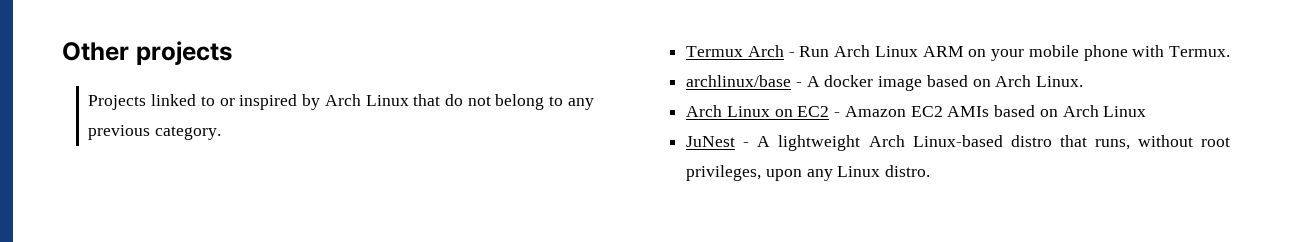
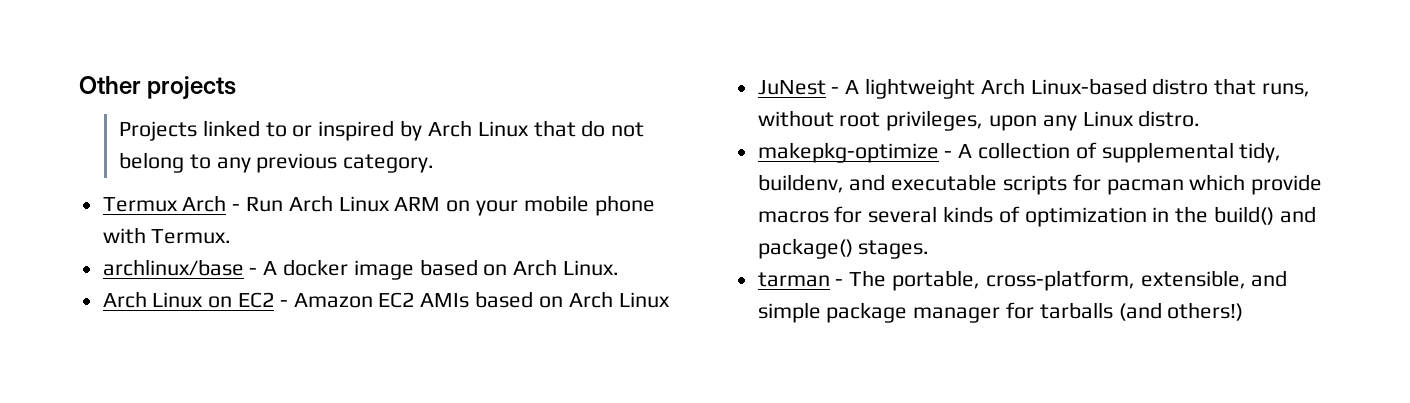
+ makepkg-optimize - A collection of supplemental tidy, buildenv, and executable scripts for pacman which provide macros for several kinds of optimization in the build() and package() stages.
+ tarman - The portable, cross-platform, extensible, and simple package manager for tarballs (and others!)

